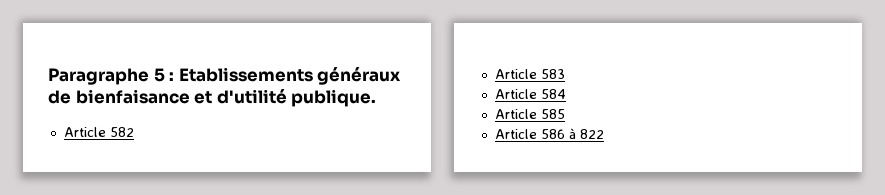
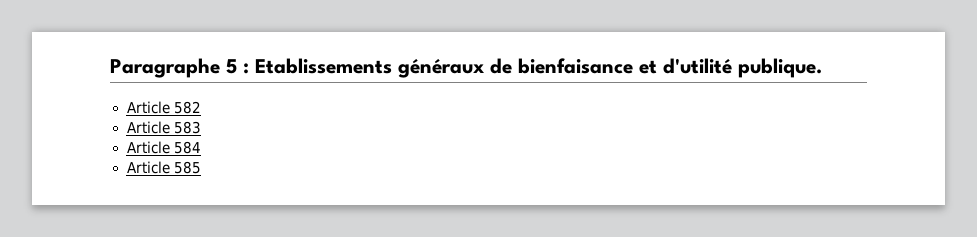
- Article 586 à 822

